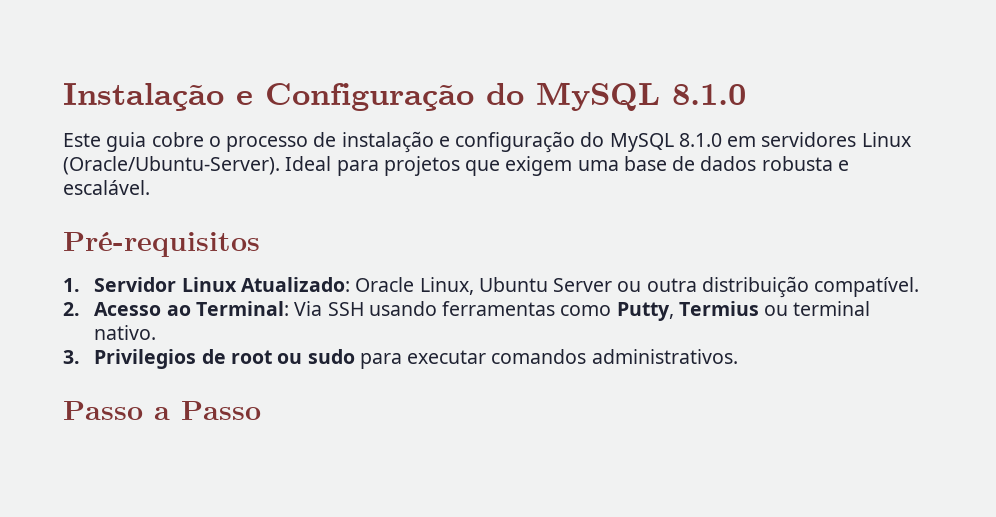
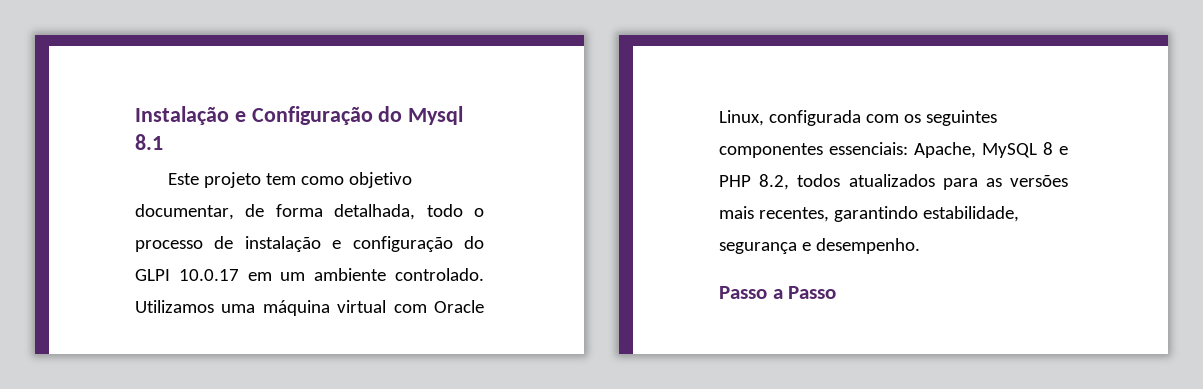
- Instalação e Configuração do MySQL 8.1.0
+ Instalação e Configuração do Mysql 8.1
- Este guia cobre o processo de instalação e configuração do MySQL 8.1.0 em servidores Linux (Oracle/Ubuntu-Server). Ideal para projetos que exigem uma base de dados robusta e escalável.
- Pré-requisitos
- 1. Servidor Linux Atualizado: Oracle Linux, Ubuntu Server ou outra distribuição compatível.
- 2. Acesso ao Terminal: Via SSH usando ferramentas como Putty, Termius ou terminal nativo.
- 3. Privilegios de root ou sudo para executar comandos administrativos.
+ Este projeto tem como objetivo documentar, de forma detalhada, todo o processo de instalação e configuração do GLPI 10.0.17 em um ambiente controlado. Utilizamos uma máquina virtual com Oracle Linux, configurada com os seguintes componentes essenciais: Apache, MySQL 8 e PHP 8.2, todos atualizados para as versões mais recentes, garantindo estabilidade, segurança e desempenho.

